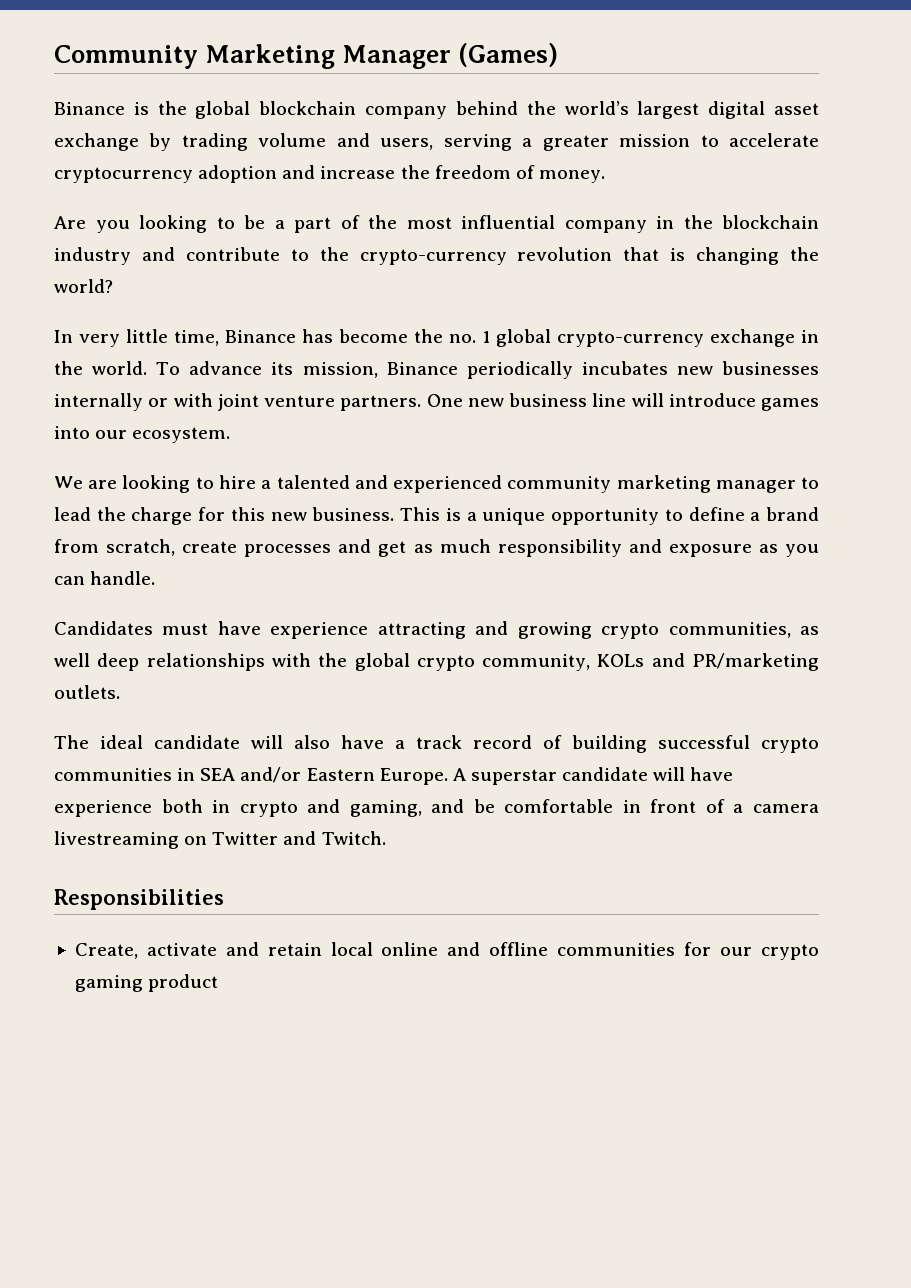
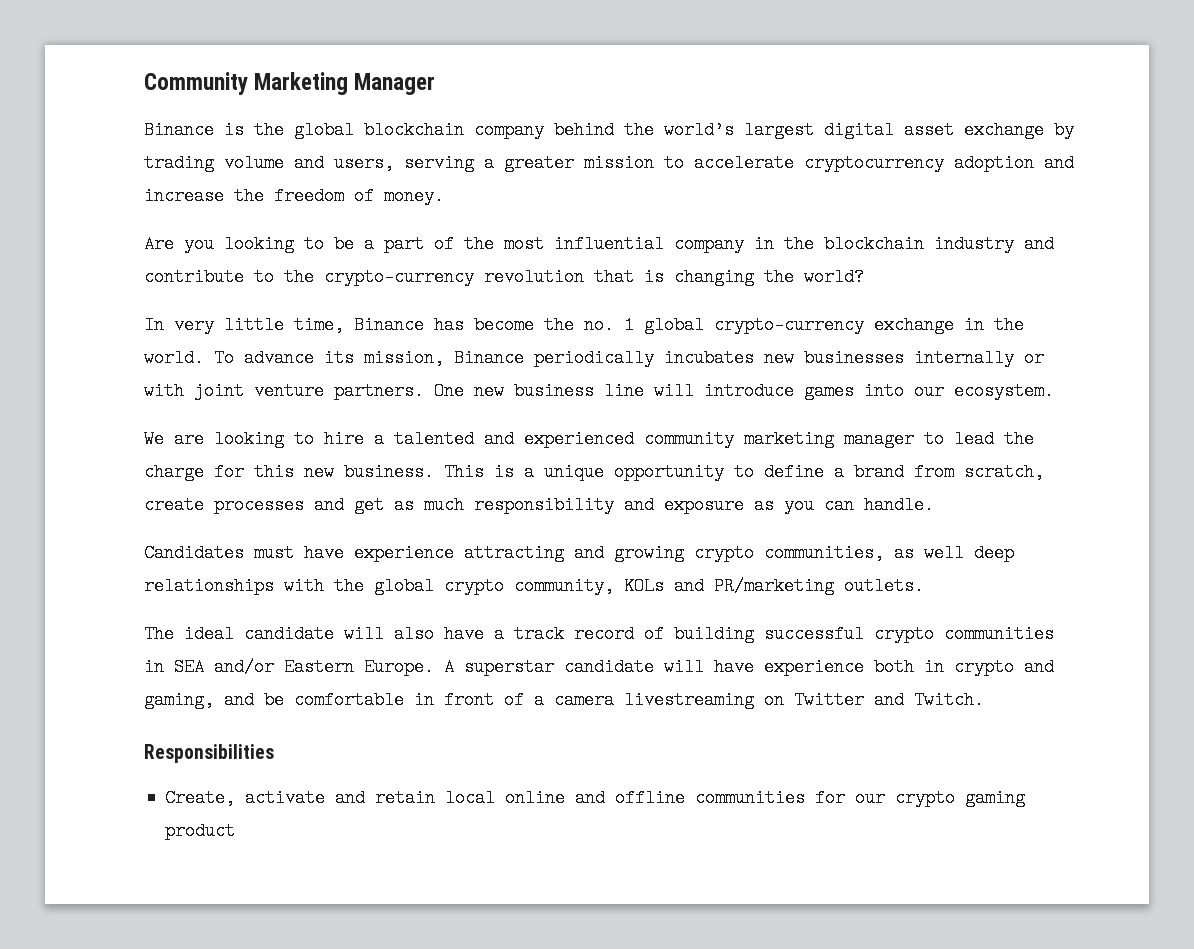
- Community Marketing Manager (Games)
+ Community Marketing Manager

